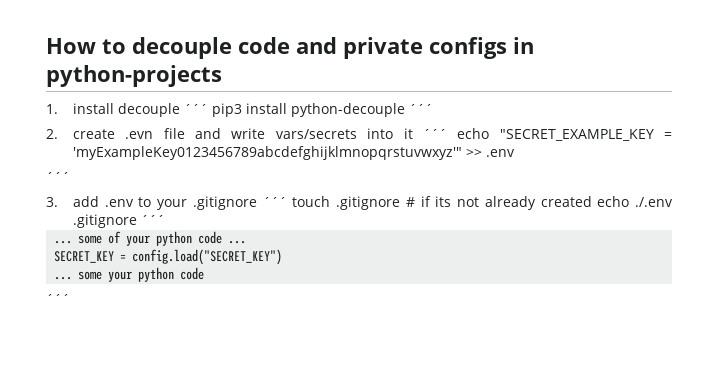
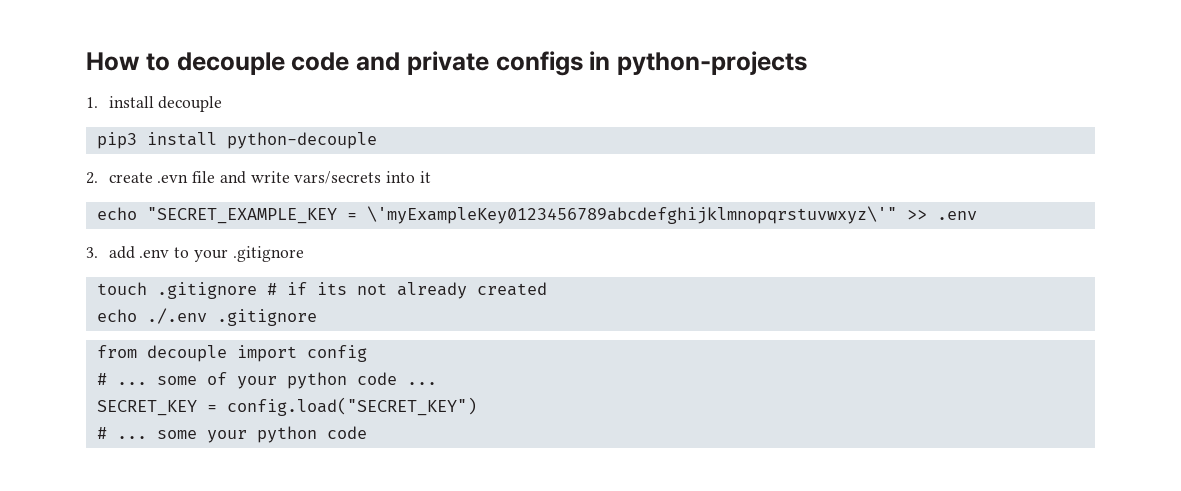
- 1. install decouple ´´´ pip3 install python-decouple ´´´
+ 1. install decouple
+ pip3 install python-decouple
- 2. create .evn file and write vars/secrets into it ´´´ echo "SECRET_EXAMPLE_KEY = 'myExampleKey0123456789abcdefghijklmnopqrstuvwxyz'" >> .env
- ´´´
+ 2. create .evn file and write vars/secrets into it
+ echo "SECRET_EXAMPLE_KEY = \'myExampleKey0123456789abcdefghijklmnopqrstuvwxyz\'" >> .env
- 3. add .env to your .gitignore ´´´ touch .gitignore # if its not already created echo ./.env .gitignore ´´´
- ... some of your python code ...
+ 3. add .env to your .gitignore
+ touch .gitignore # if its not already created
+ echo ./.env .gitignore
+ from decouple import config
+ # ... some of your python code ...
- ... some your python code
- ´´´
+ # ... some your python code

